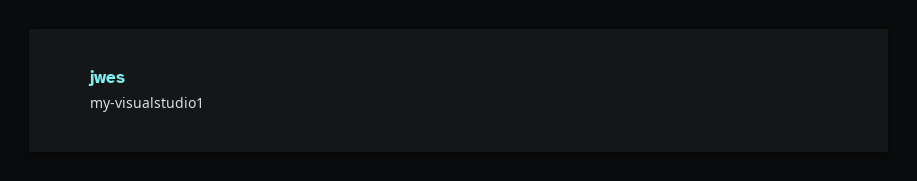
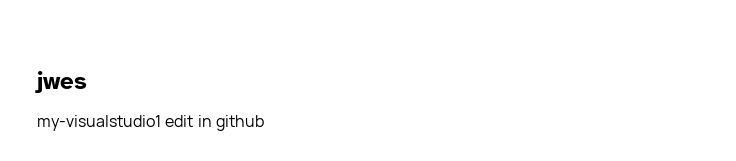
- my-visualstudio1
+ my-visualstudio1 edit in github

